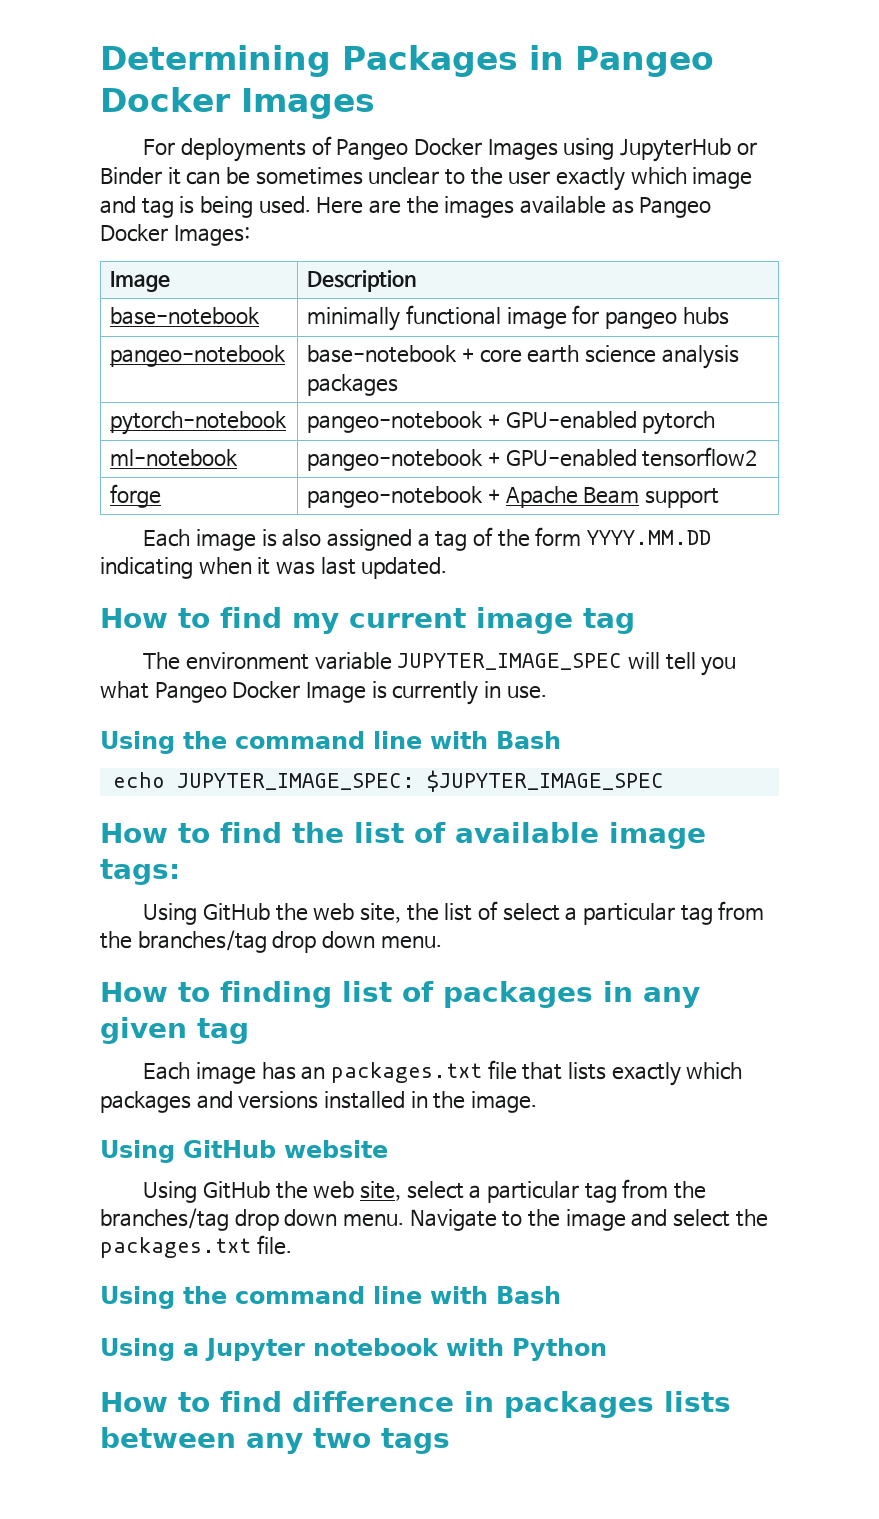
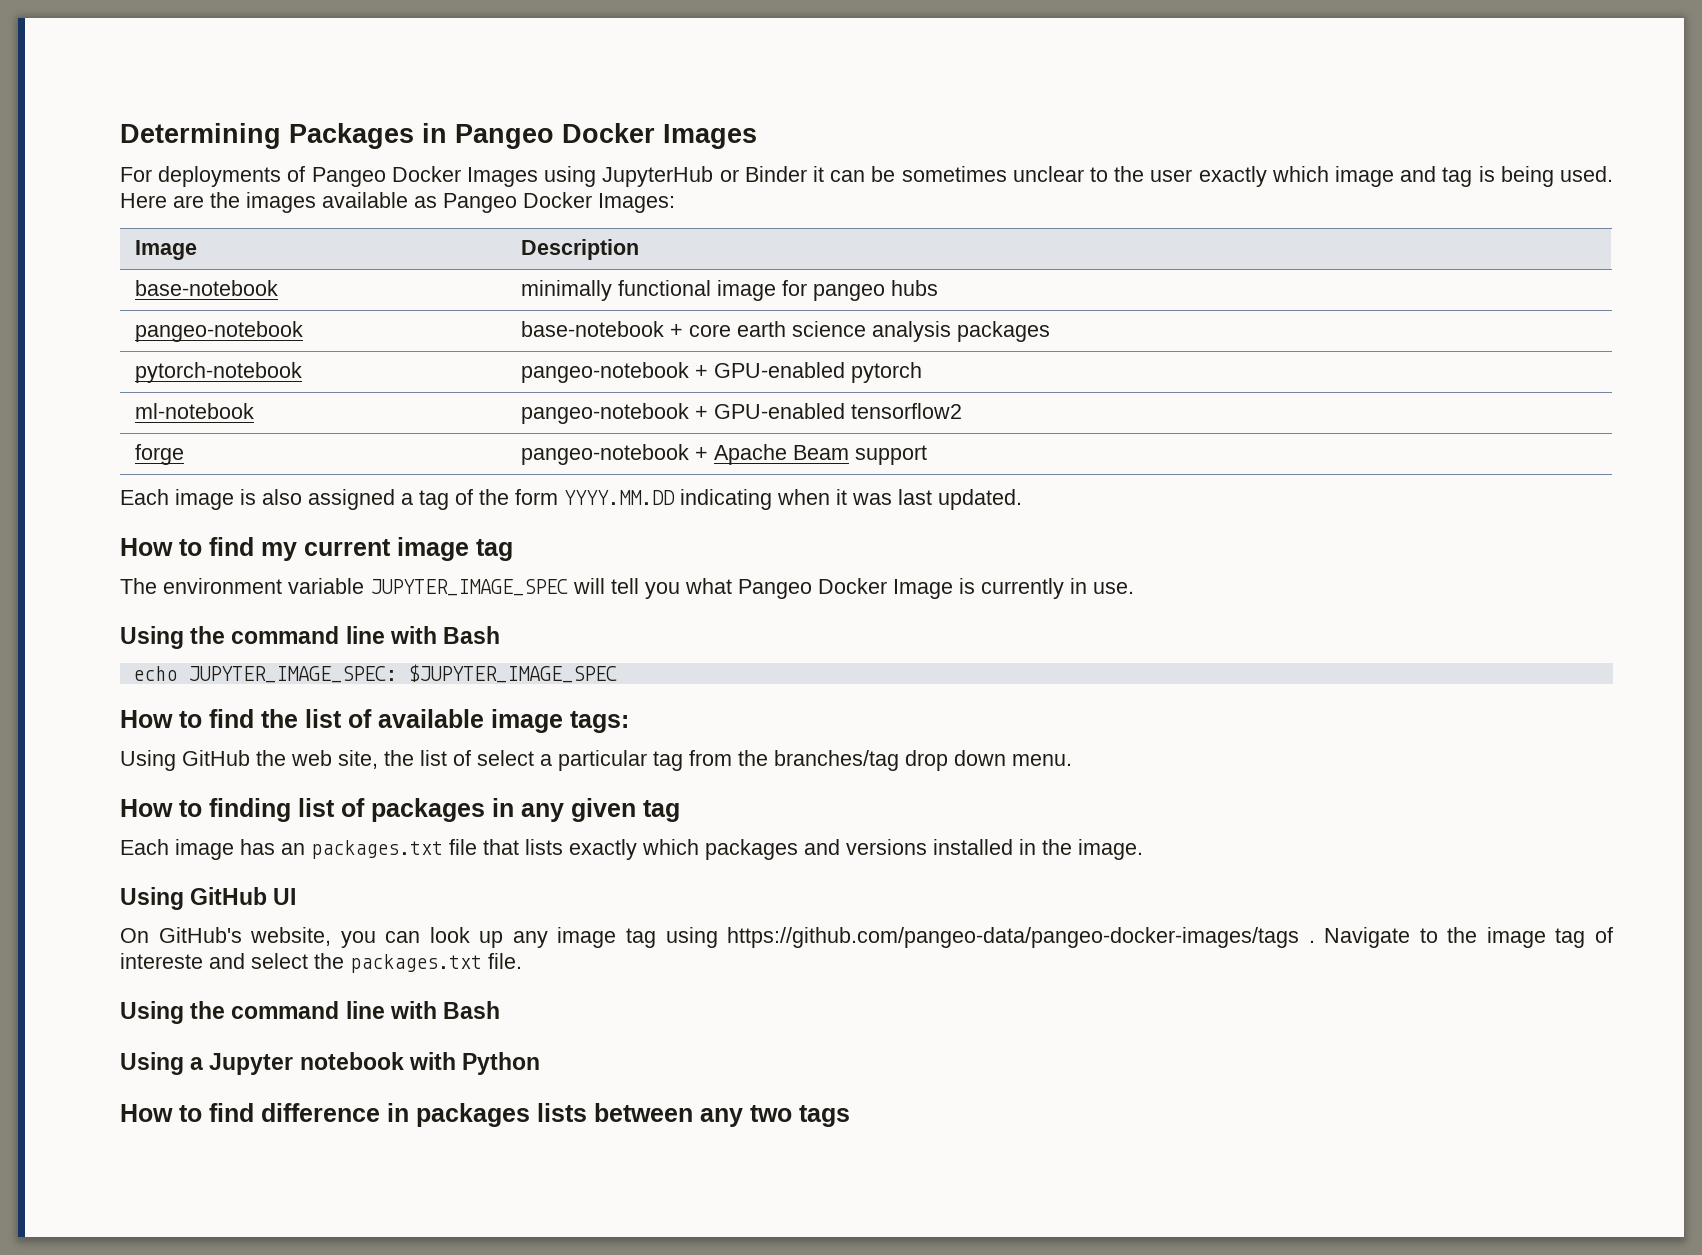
- Using GitHub website
- Using GitHub the web site, select a particular tag from the branches/tag drop down menu.
+ Using GitHub UI
+ On GitHub's website, you can look up any image tag using https://github.com/pangeo-data/pangeo-docker-images/tags .
- Navigate to the image and select the packages.txt file.
+ Navigate to the image tag of intereste and select the packages.txt file.

